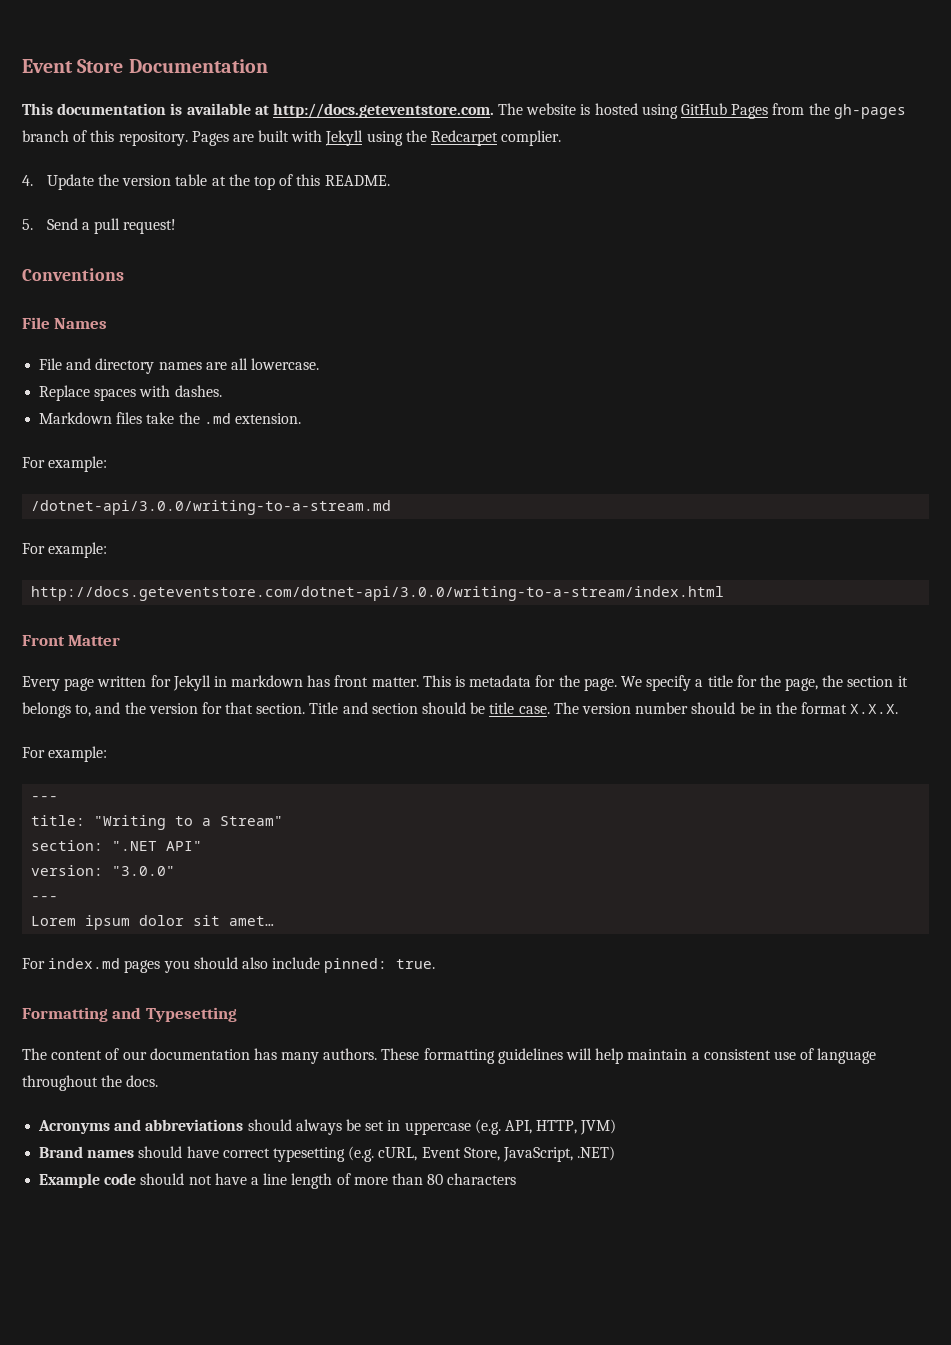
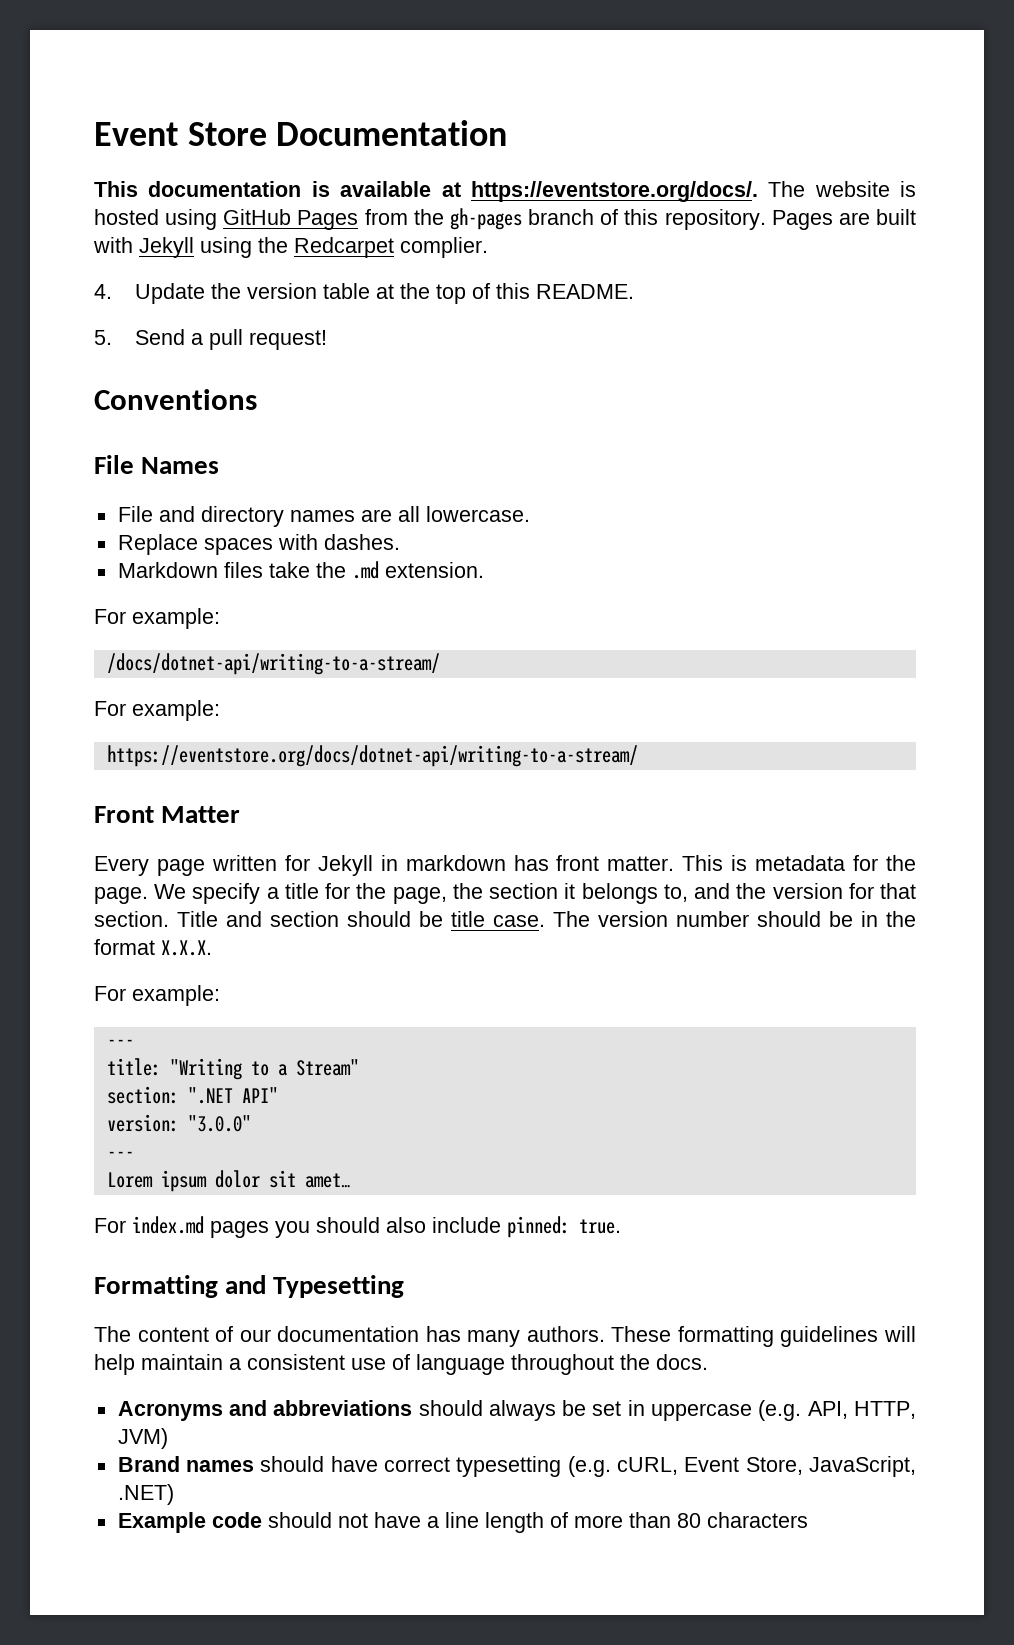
- This documentation is available at http://docs.geteventstore.com. The website is hosted using GitHub Pages from the gh-pages branch of this repository.
+ This documentation is available at https://eventstore.org/docs/. The website is hosted using GitHub Pages from the gh-pages branch of this repository.
- /dotnet-api/3.0.0/writing-to-a-stream.md
+ /docs/dotnet-api/writing-to-a-stream/
  For example:
- http://docs.geteventstore.com/dotnet-api/3.0.0/writing-to-a-stream/index.html
+ https://eventstore.org/docs/dotnet-api/writing-to-a-stream/

